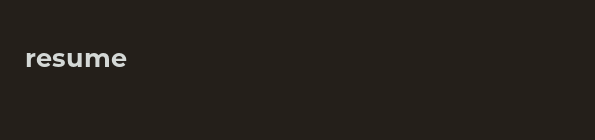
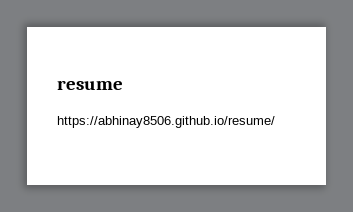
+ https://abhinay8506.github.io/resume/

